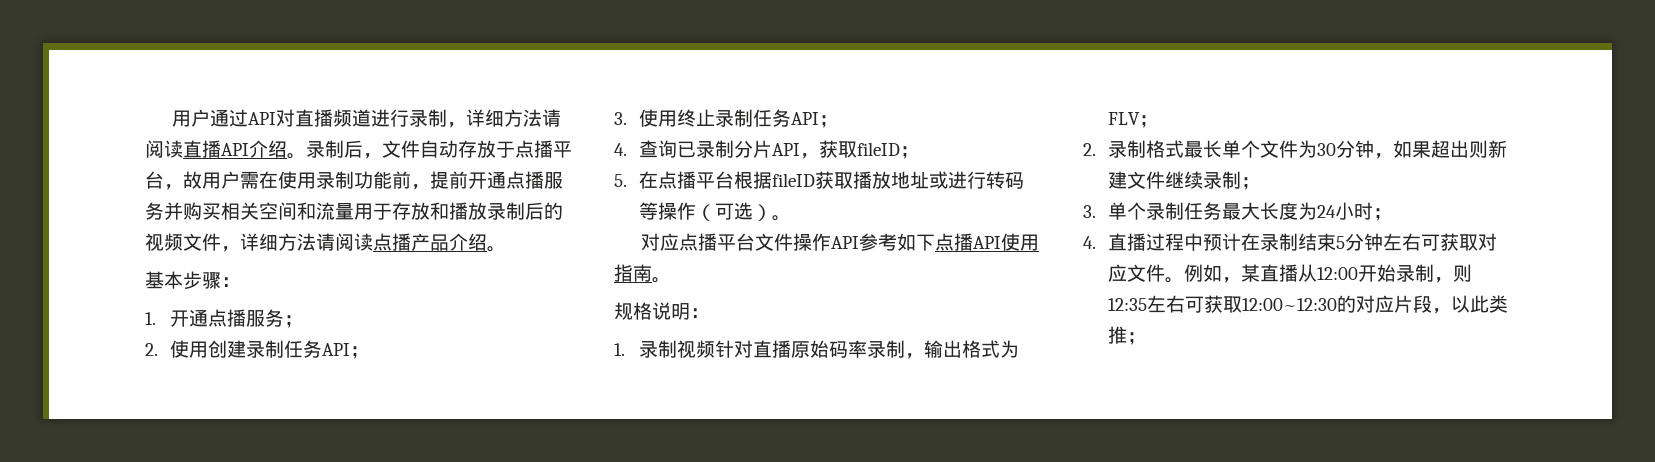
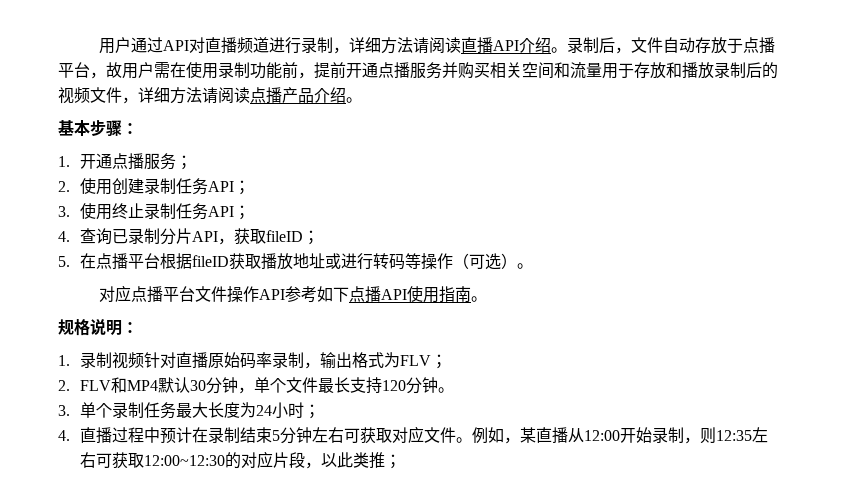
- 2.录制格式最长单个文件为30分钟，如果超出则新建文件继续录制；
+ 2. FLV和MP4默认30分钟，单个文件最长支持120分钟。

